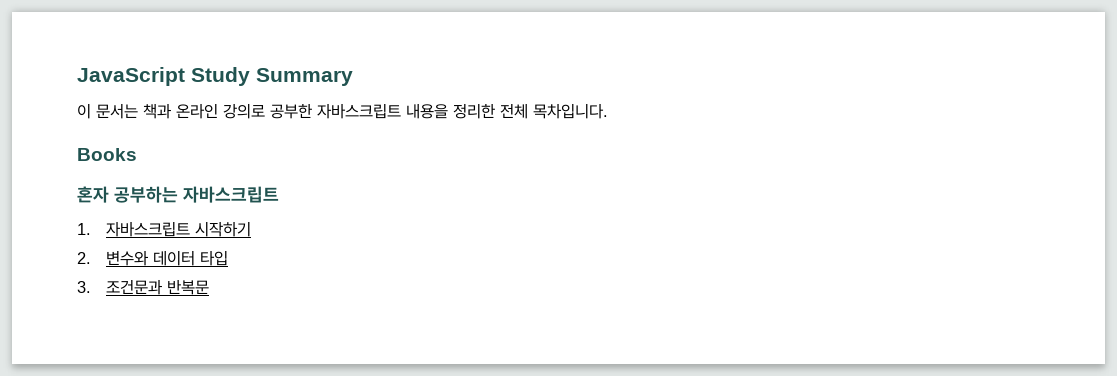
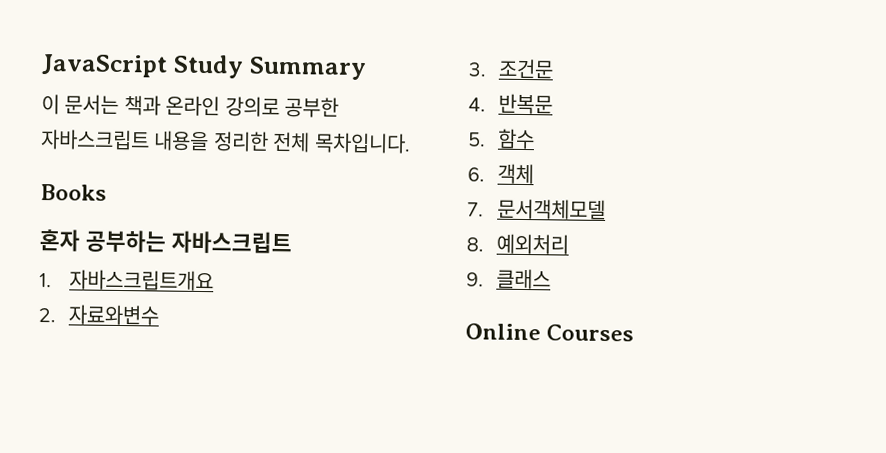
- 1. 자바스크립트 시작하기
+ 1. 자바스크립트개요
- 2. 변수와 데이터 타입
+ 2. 자료와변수
- 3. 조건문과 반복문
+ 3. 조건문
+ 4. 반복문
+ 5. 함수
+ 6. 객체
+ 7. 문서객체모델
+ 8. 예외처리
+ 9. 클래스
+ Online Courses

